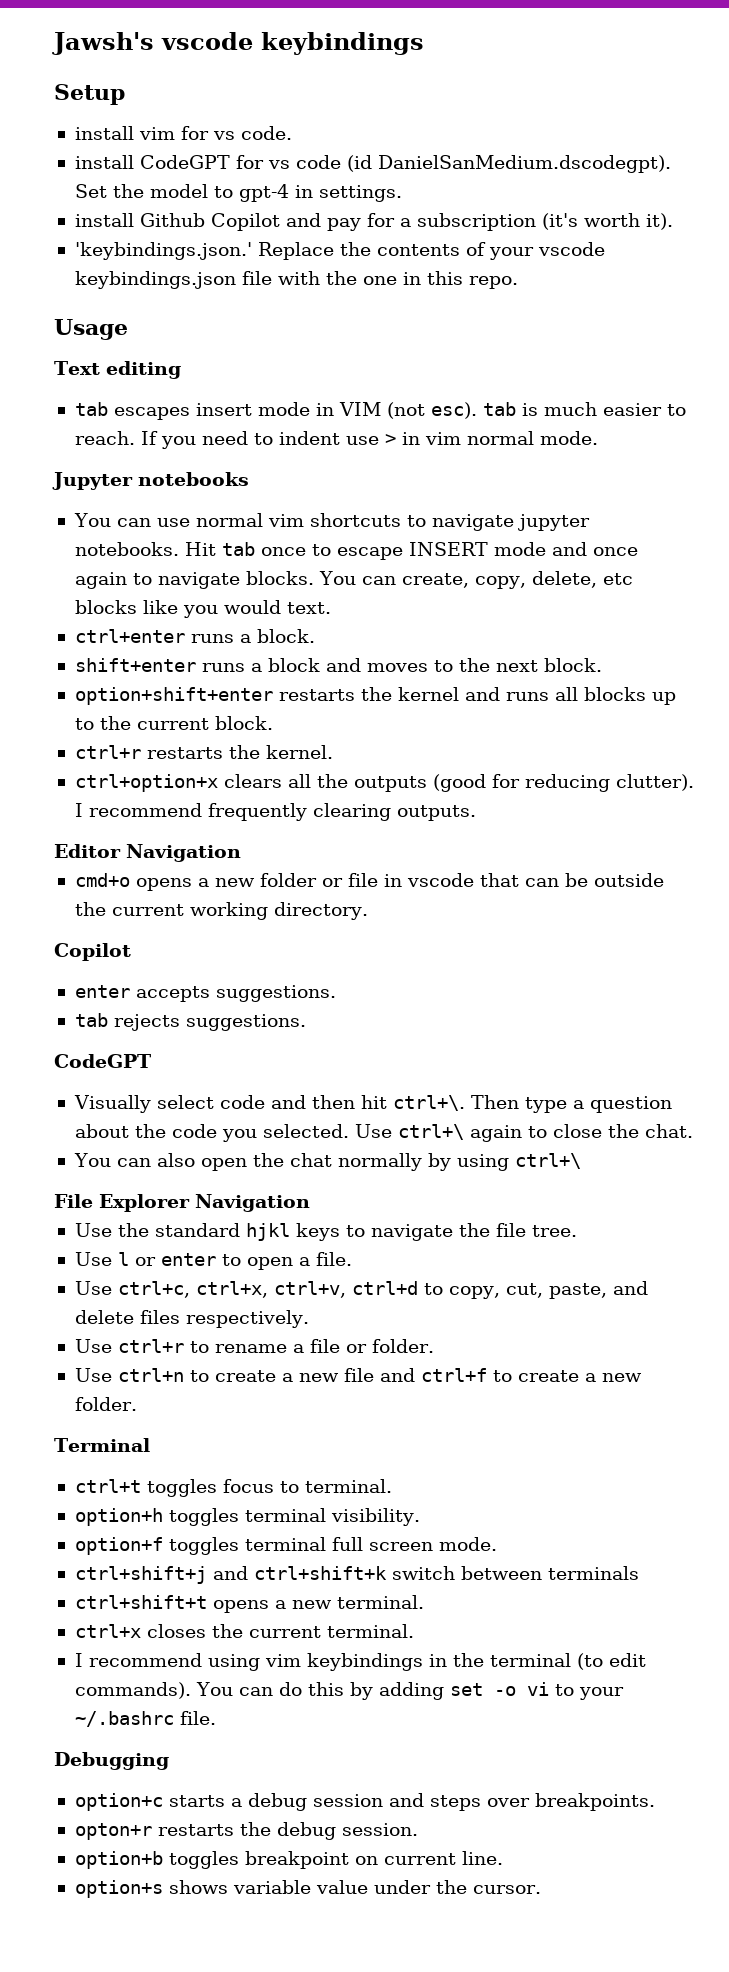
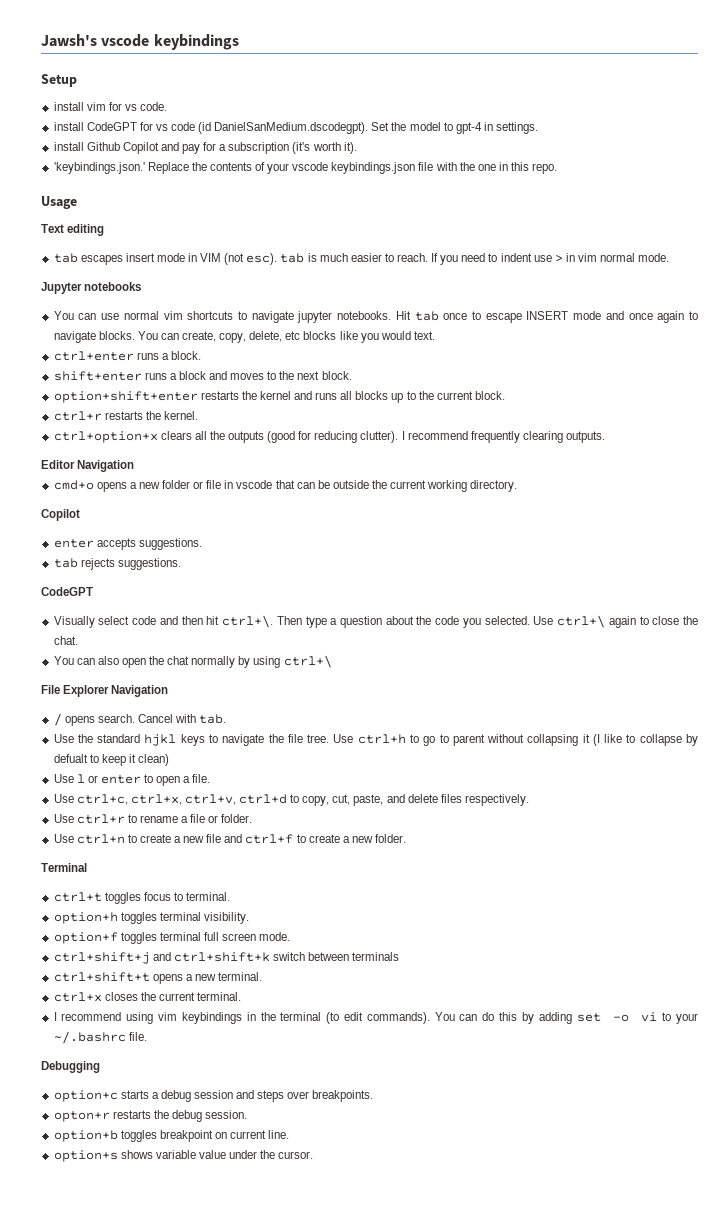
+ / opens search. Cancel with tab.
+ Use ctrl+h to go to parent without collapsing it (I like to collapse by defualt to keep it clean)

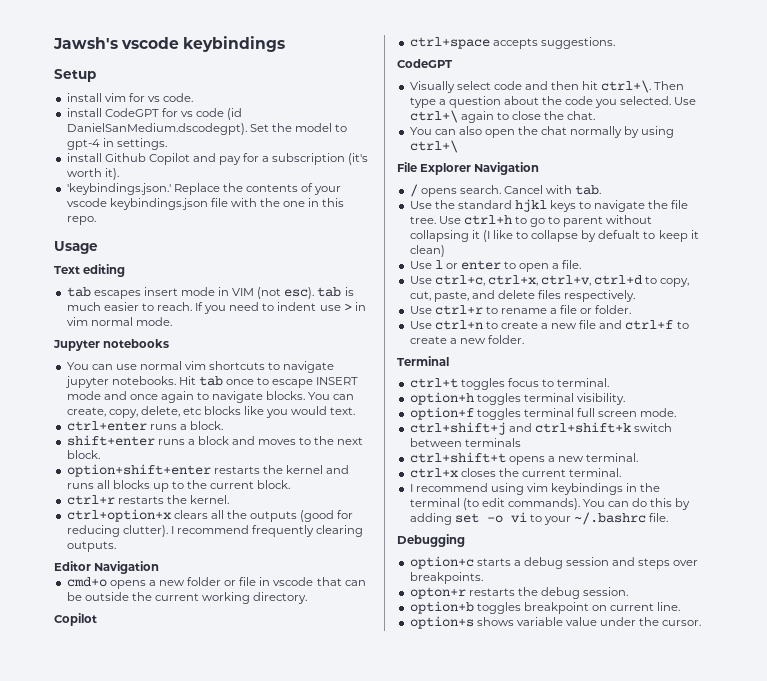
- enter accepts suggestions.
+ ctrl+space accepts suggestions.
- tab rejects suggestions.

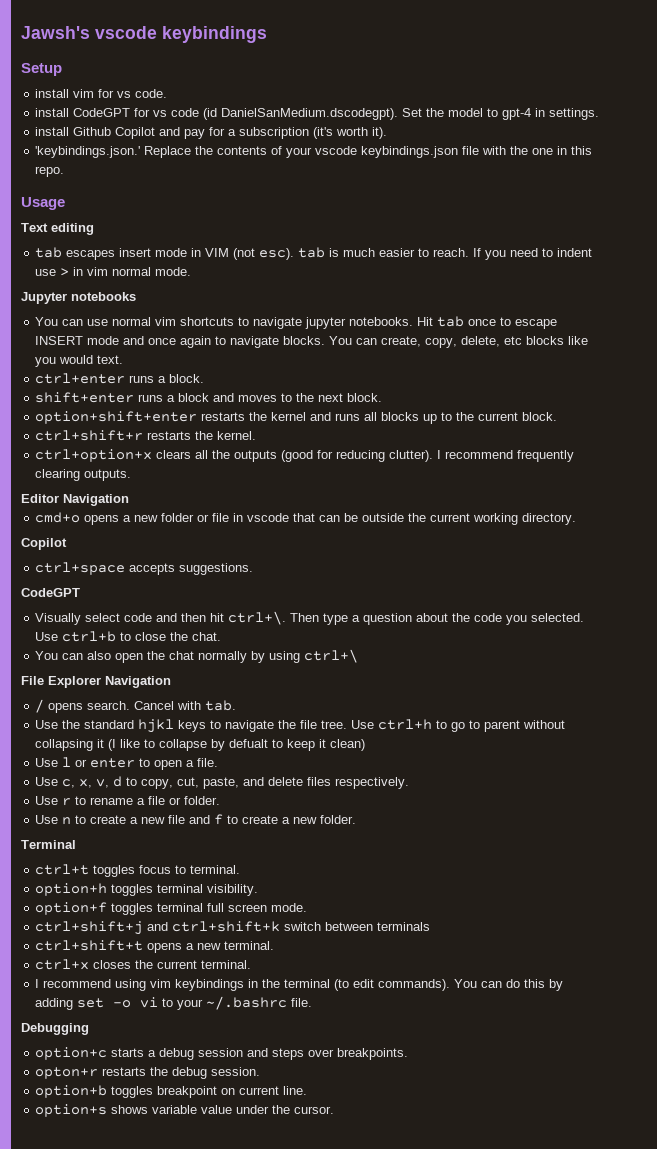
- ctrl+r restarts the kernel.
+ ctrl+shift+r restarts the kernel.
- Use ctrl+\ again to close the chat.
+ Use ctrl+b to close the chat.
- Use ctrl+c, ctrl+x, ctrl+v, ctrl+d to copy, cut, paste, and delete files respectively.
+ Use c, x, v, d to copy, cut, paste, and delete files respectively.
- Use ctrl+r to rename a file or folder.
+ Use r to rename a file or folder.
- Use ctrl+n to create a new file and ctrl+f to create a new folder.
+ Use n to create a new file and f to create a new folder.

